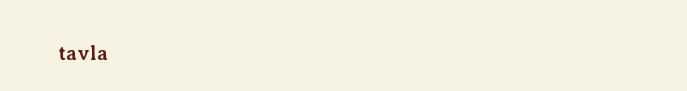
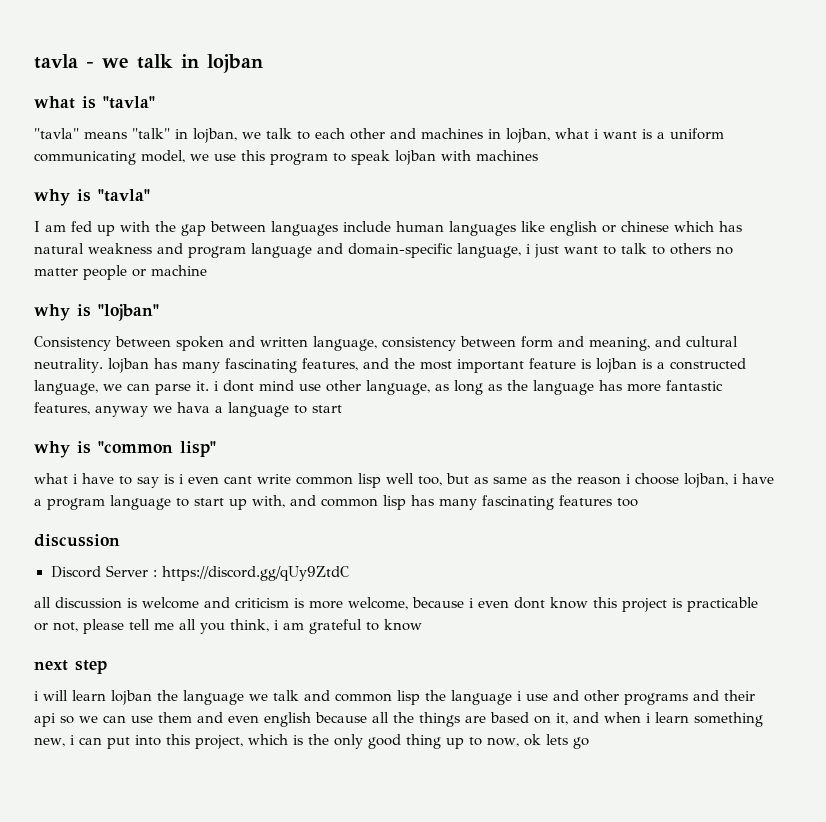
- tavla
+ tavla - we talk in lojban
+ what is "tavla"
+ "tavla" means "talk" in lojban, we talk to each other and machines in lojban, what i want is a uniform communicating model, we use this program to speak lojban with machines
+ why is "tavla"
+ I am fed up with the gap between languages include human languages like english or chinese which has natural weakness and program language and domain-specific language, i just want to talk to others no matter people or machine
+ why is "lojban"
+ Consistency between spoken and written language, consistency between form and meaning, and cultural neutrality. lojban has many fascinating features, and the most important feature is lojban is a constructed language, we can parse it. i dont mind use other language, as long as the language has more fantastic features, anyway we hava a language to start
+ why is "common lisp"
+ what i have to say is i even cant write common lisp well too, but as same as the reason i choose lojban, i have a program language to start up with, and common lisp has many fascinating features too
+ discussion
+ Discord Server : https://discord.gg/qUy9ZtdC
+ all discussion is welcome and criticism is more welcome, because i even dont know this project is practicable or not, please tell me all you think, i am grateful to know
+ next step
+ i will learn lojban the language we talk and common lisp the language i use and other programs and their api so we can use them and even english because all the things are based on it, and when i learn something new, i can put into this project, which is the only good thing up to now, ok lets go

